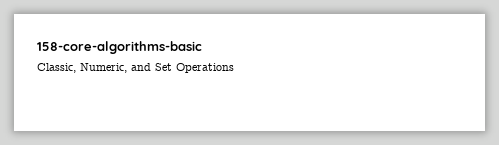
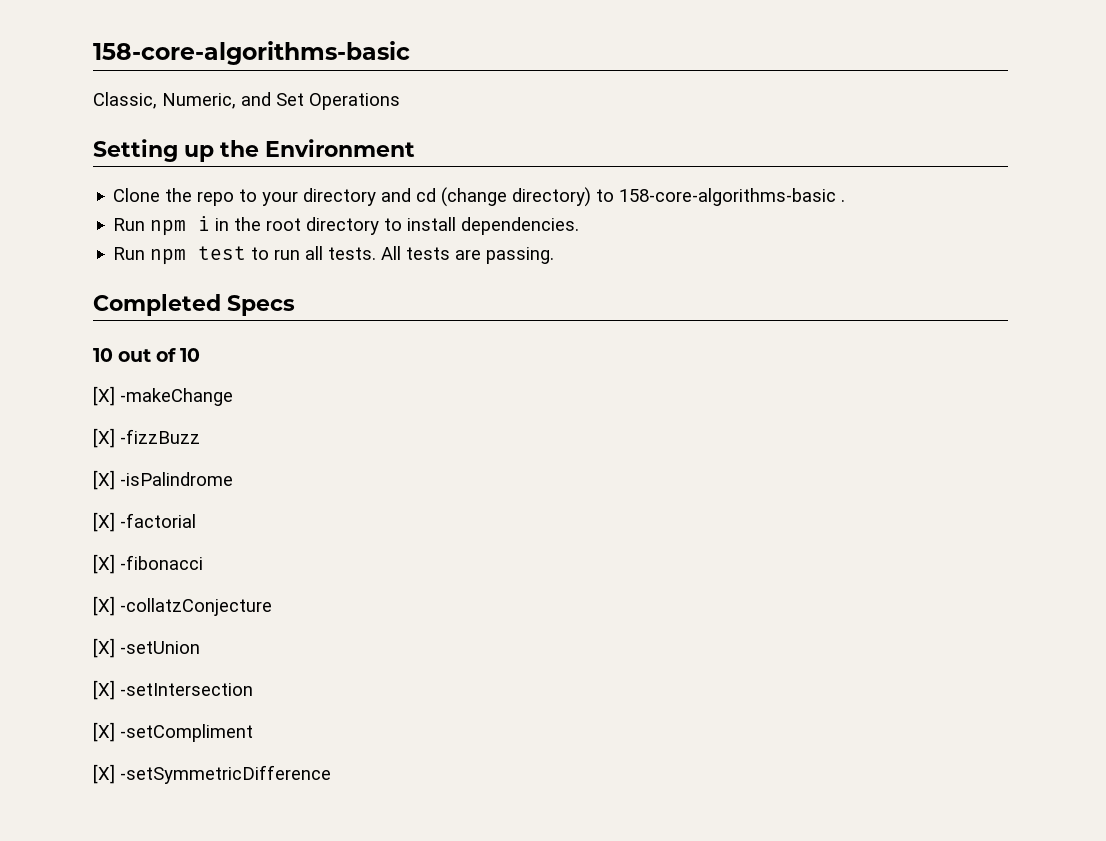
+ Setting up the Environment
+ Clone the repo to your directory and cd (change directory) to 158-core-algorithms-basic .
+ Run npm i in the root directory to install dependencies.
+ Run npm test to run all tests. All tests are passing.
+ Completed Specs
+ 10 out of 10
+ [X] -makeChange
+ [X] -fizzBuzz
+ [X] -isPalindrome
+ [X] -factorial
+ [X] -fibonacci
+ [X] -collatzConjecture
+ [X] -setUnion
+ [X] -setIntersection
+ [X] -setCompliment
+ [X] -setSymmetricDifference

